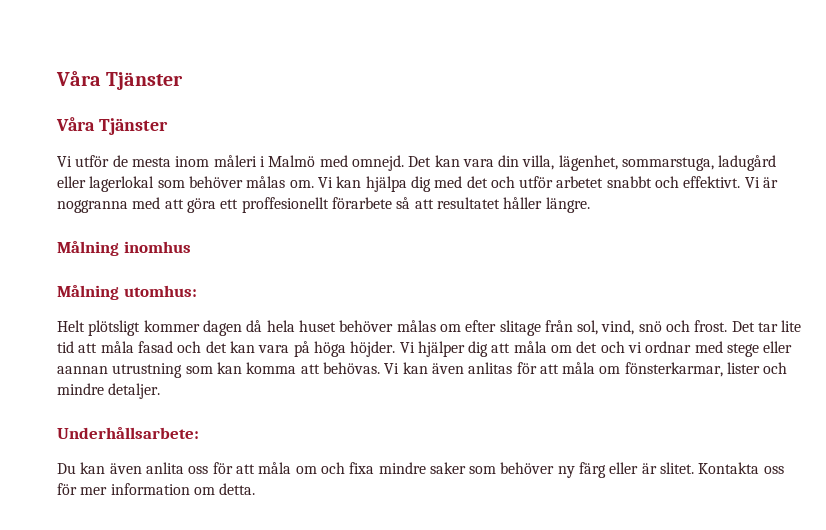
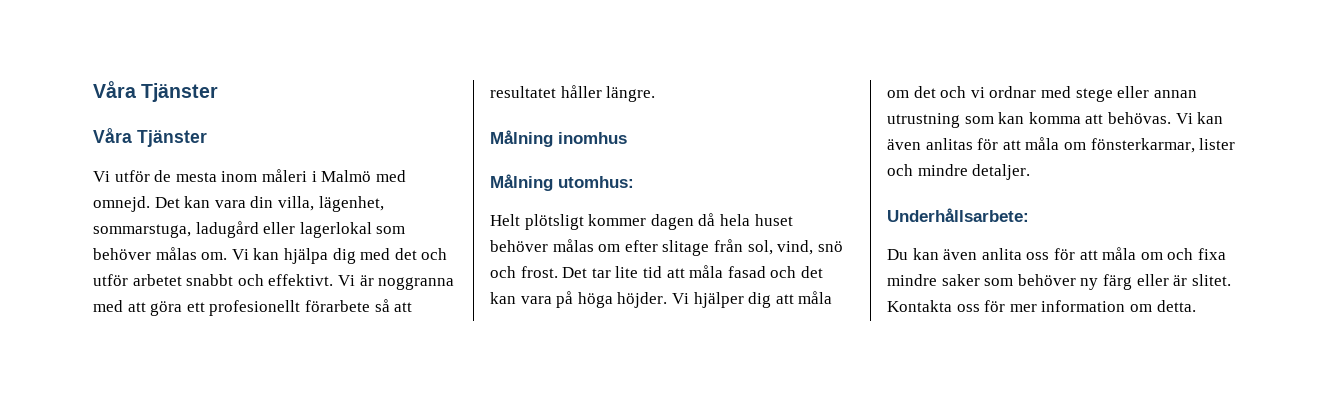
- Vi är noggranna med att göra ett proffesionellt förarbete så att resultatet håller längre.
+ Vi är noggranna med att göra ett profesionellt förarbete så att resultatet håller längre.
- Vi hjälper dig att måla om det och vi ordnar med stege eller aannan utrustning som kan komma att behövas.
+ Vi hjälper dig att måla om det och vi ordnar med stege eller annan utrustning som kan komma att behövas.

